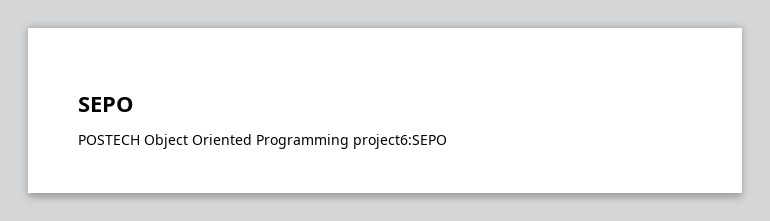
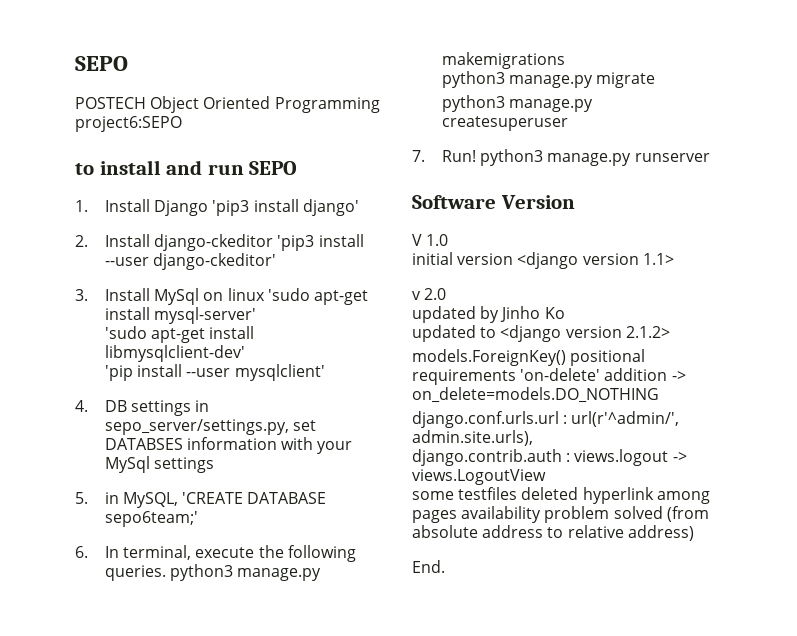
+ to install and run SEPO
+ 1. Install Django 'pip3 install django'
+ 2. Install django-ckeditor 'pip3 install --user django-ckeditor'
+ 3. Install MySql on linux 'sudo apt-get install mysql-server'
+ 'sudo apt-get install libmysqlclient-dev'
+ 'pip install --user mysqlclient'
+ 4. DB settings in sepo_server/settings.py, set DATABSES information with your MySql settings
+ 5. in MySQL, 'CREATE DATABASE sepo6team;'
+ 6. In terminal, execute the following queries. python3 manage.py makemigrations
+ python3 manage.py migrate
+ python3 manage.py createsuperuser
+ 7. Run! python3 manage.py runserver
+ Software Version
+ V 1.0
+ initial version <django version 1.1>
+ v 2.0
+ updated by Jinho Ko
+ updated to <django version 2.1.2>
+ models.ForeignKey() positional requirements 'on-delete' addition -> on_delete=models.DO_NOTHING
+ django.conf.urls.url : url(r'^admin/', admin.site.urls),
+ django.contrib.auth : views.logout -> views.LogoutView
+ some testfiles deleted hyperlink among pages availability problem solved (from absolute address to relative address)
+ End.

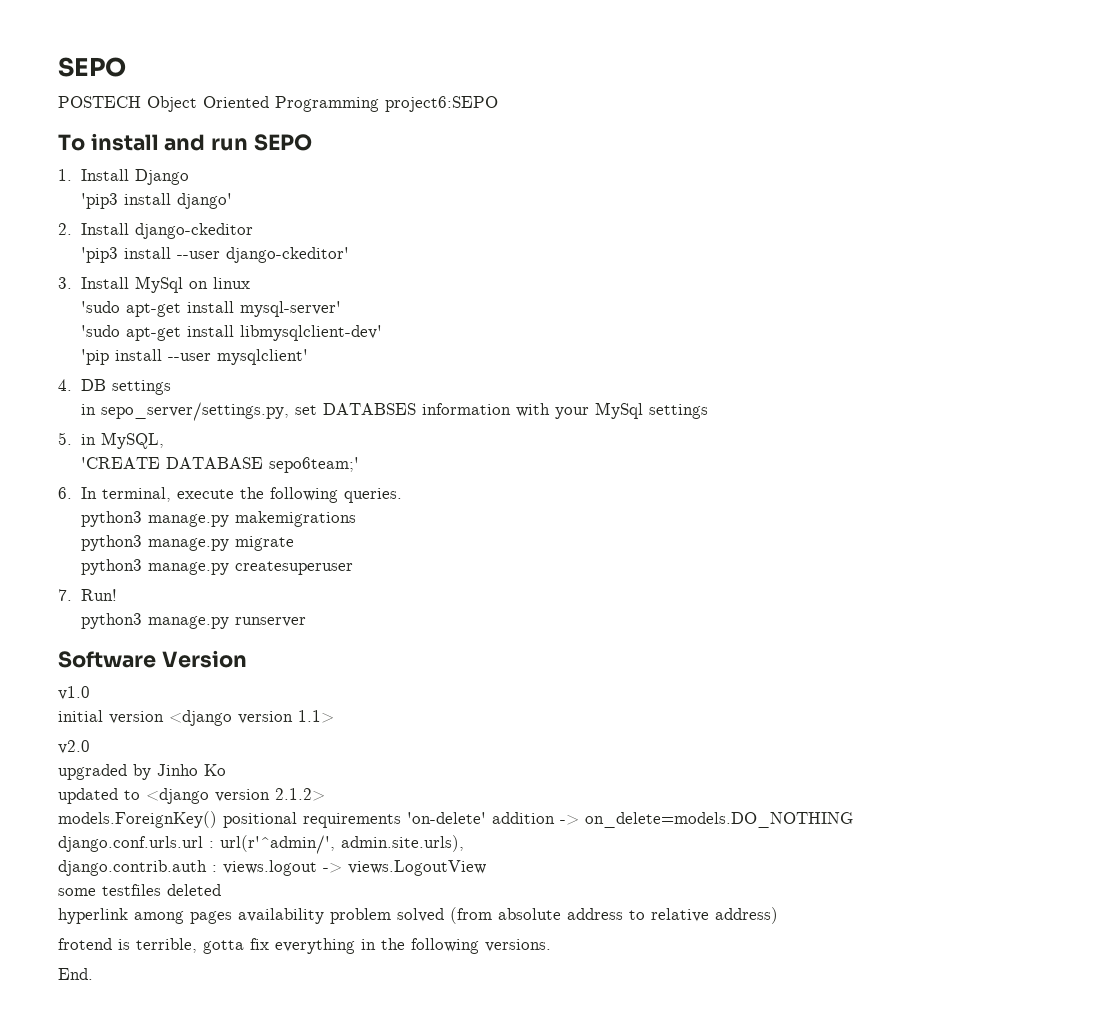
- to install and run SEPO
+ To install and run SEPO
- 1. Install Django 'pip3 install django'
+ 1. Install Django
+ 'pip3 install django'
- 2. Install django-ckeditor 'pip3 install --user django-ckeditor'
+ 2. Install django-ckeditor
+ 'pip3 install --user django-ckeditor'
- 3. Install MySql on linux 'sudo apt-get install mysql-server'
+ 3. Install MySql on linux
+ 'sudo apt-get install mysql-server'
- 4. DB settings in sepo_server/settings.py, set DATABSES information with your MySql settings
+ 4. DB settings
+ in sepo_server/settings.py, set DATABSES information with your MySql settings
- 5. in MySQL, 'CREATE DATABASE sepo6team;'
+ 5. in MySQL,
+ 'CREATE DATABASE sepo6team;'
- 6. In terminal, execute the following queries. python3 manage.py makemigrations
+ 6. In terminal, execute the following queries.
+ python3 manage.py makemigrations
- 7. Run! python3 manage.py runserver
+ 7. Run!
+ python3 manage.py runserver
- V 1.0
+ v1.0
- v 2.0
- updated by Jinho Ko
+ v2.0
+ upgraded by Jinho Ko
- some testfiles deleted hyperlink among pages availability problem solved (from absolute address to relative address)
+ some testfiles deleted
+ hyperlink among pages availability problem solved (from absolute address to relative address)
+ frotend is terrible, gotta fix everything in the following versions.

